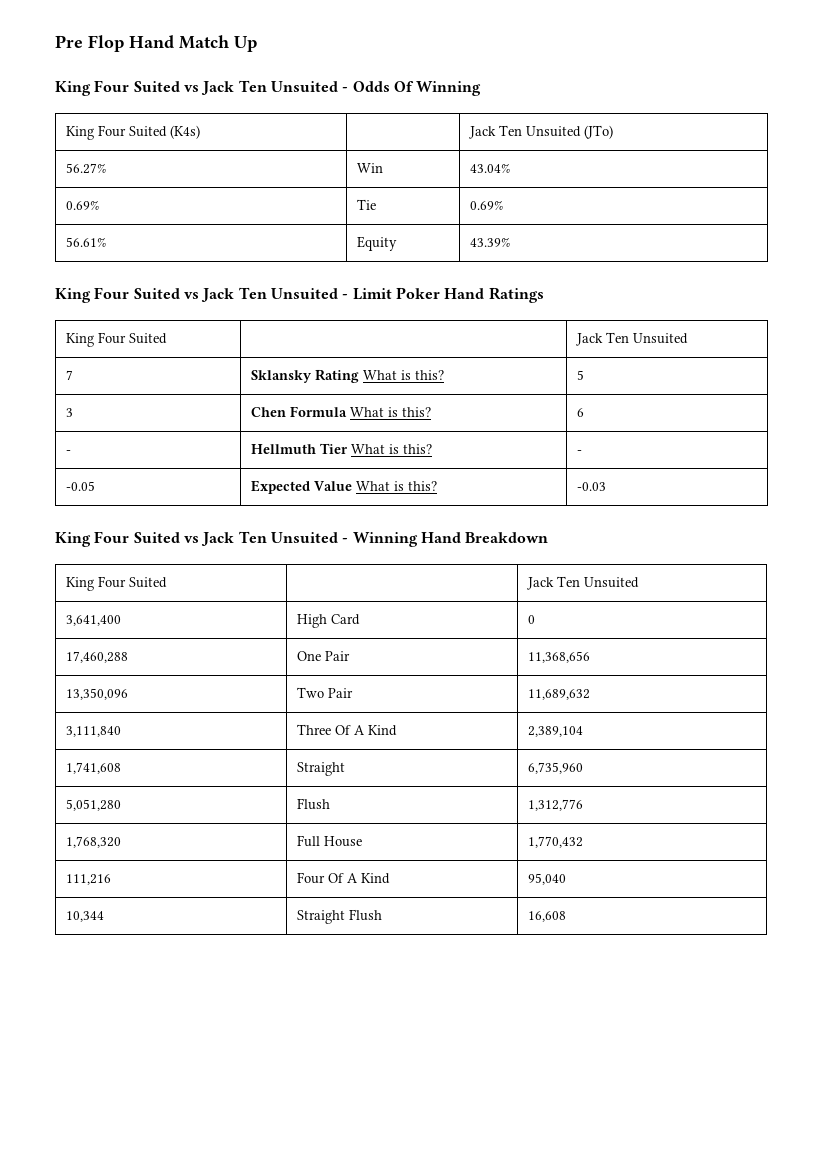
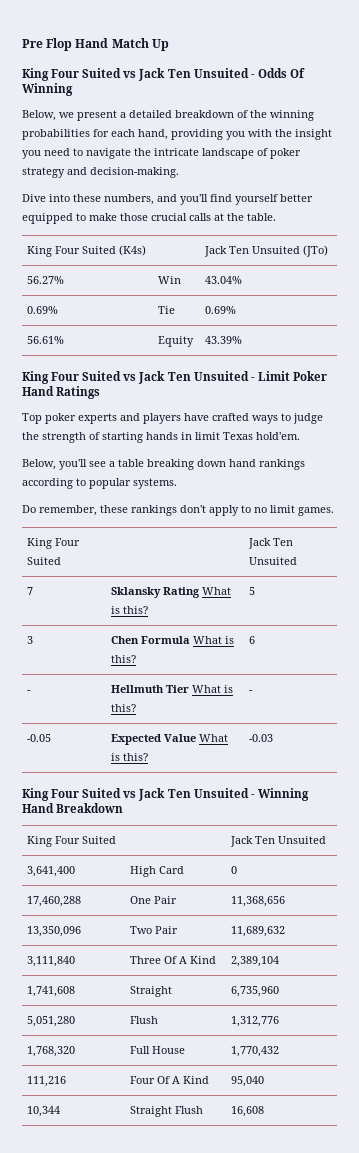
+ Below, we present a detailed breakdown of the winning probabilities for each hand, providing you with the insight you need to navigate the intricate landscape of poker strategy and decision-making.
+ Dive into these numbers, and you'll find yourself better equipped to make those crucial calls at the table.
+ Top poker experts and players have crafted ways to judge the strength of starting hands in limit Texas hold'em.
+ Below, you'll see a table breaking down hand rankings according to popular systems.
+ Do remember, these rankings don't apply to no limit games.

